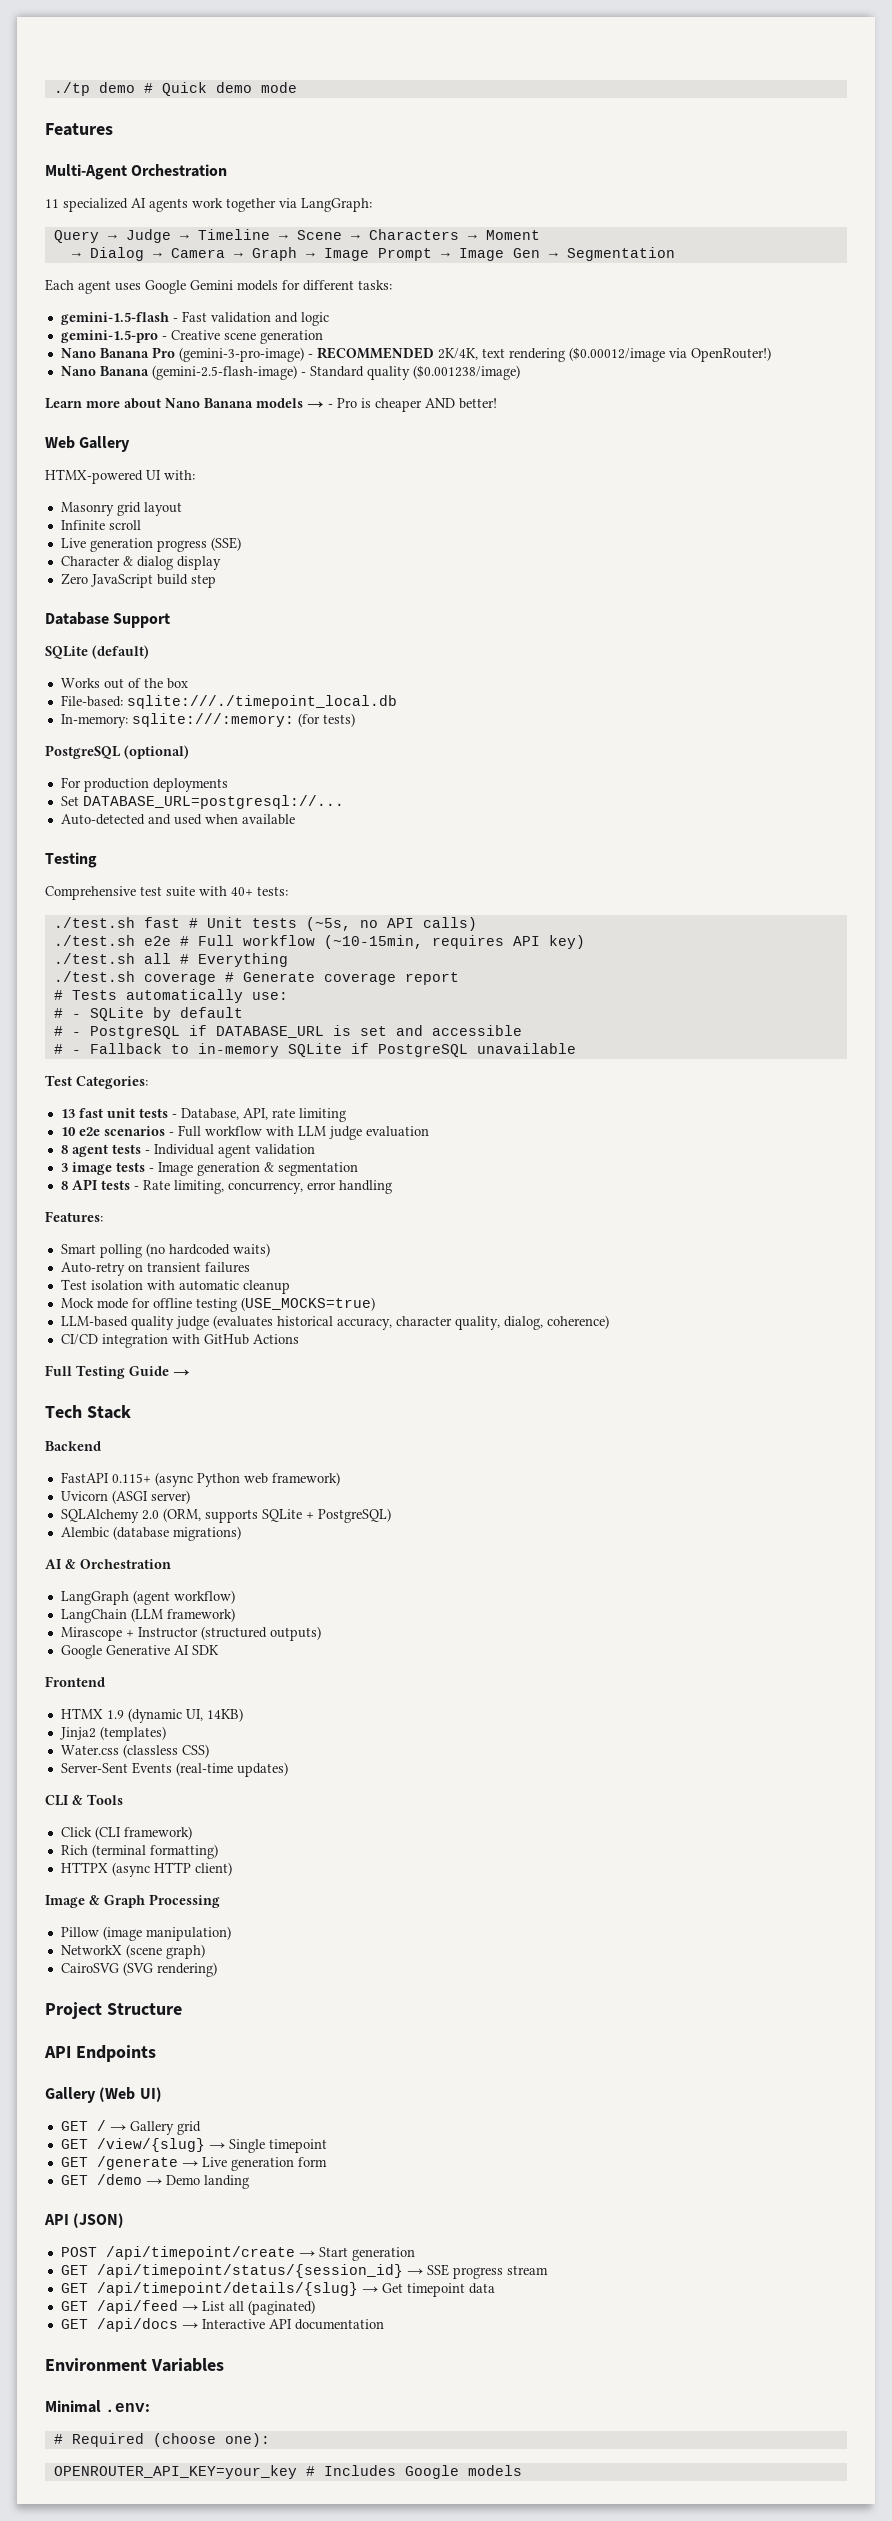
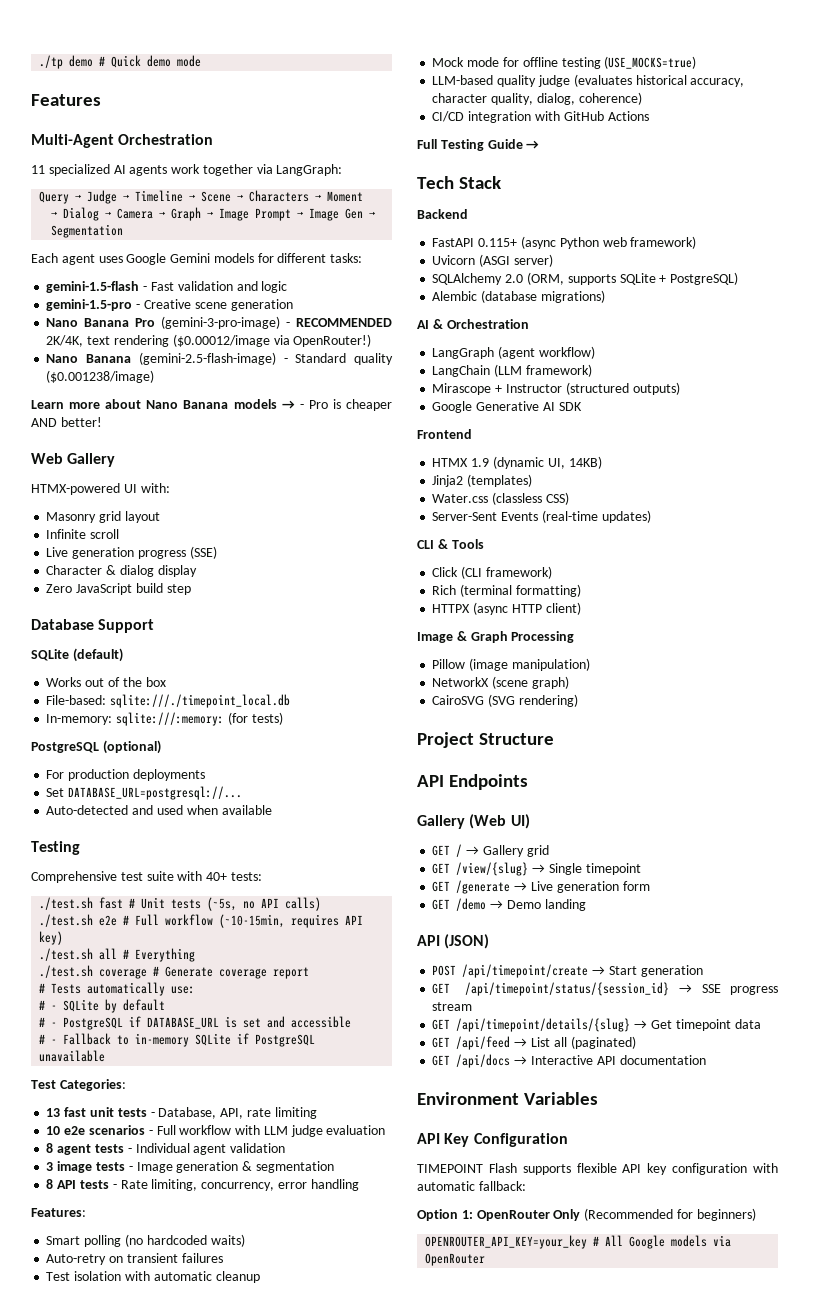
- Minimal .env:
- # Required (choose one):
+ API Key Configuration
+ TIMEPOINT Flash supports flexible API key configuration with automatic fallback:
+ Option 1: OpenRouter Only (Recommended for beginners)
- OPENROUTER_API_KEY=your_key # Includes Google models
+ OPENROUTER_API_KEY=your_key # All Google models via OpenRouter

